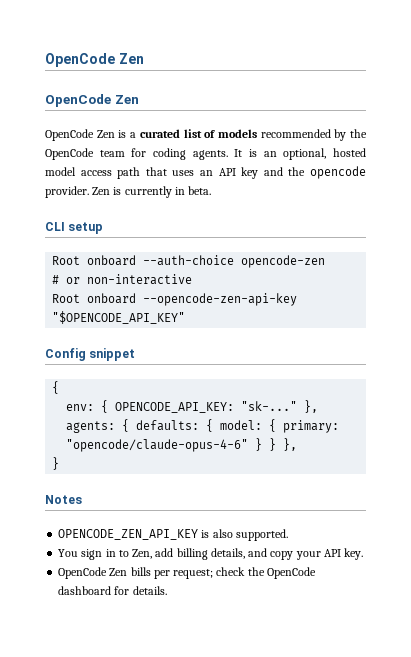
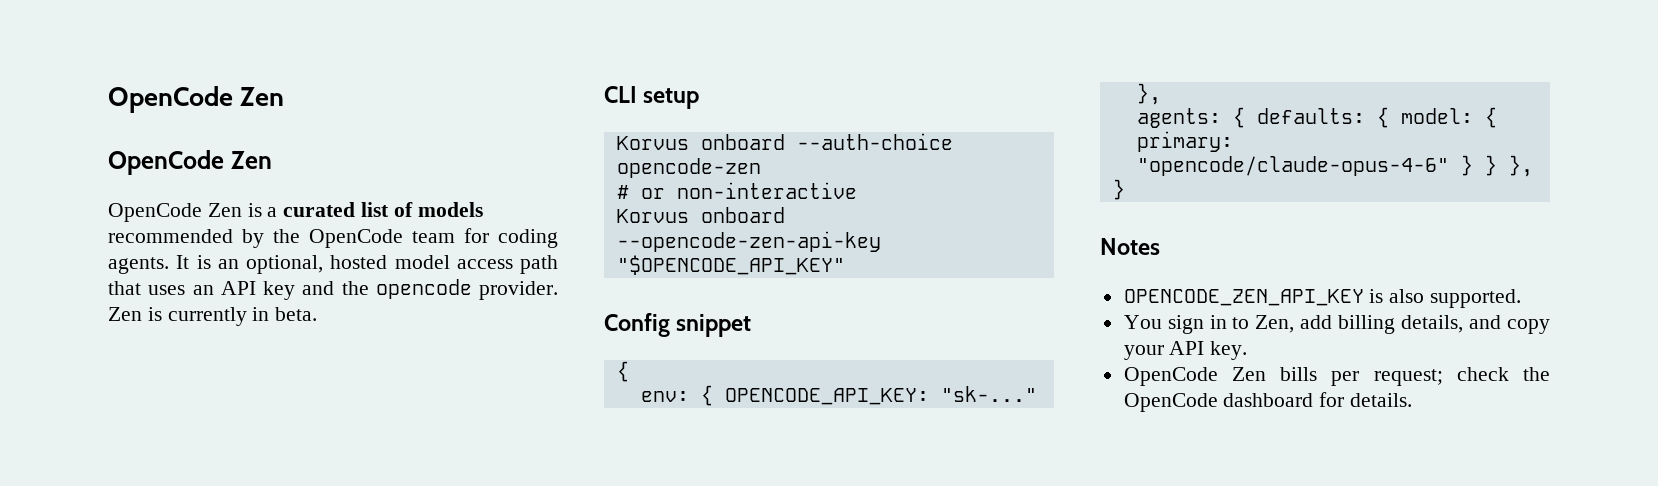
- Root onboard --auth-choice opencode-zen
+ Korvus onboard --auth-choice opencode-zen
- Root onboard --opencode-zen-api-key "$OPENCODE_API_KEY"
+ Korvus onboard --opencode-zen-api-key "$OPENCODE_API_KEY"

